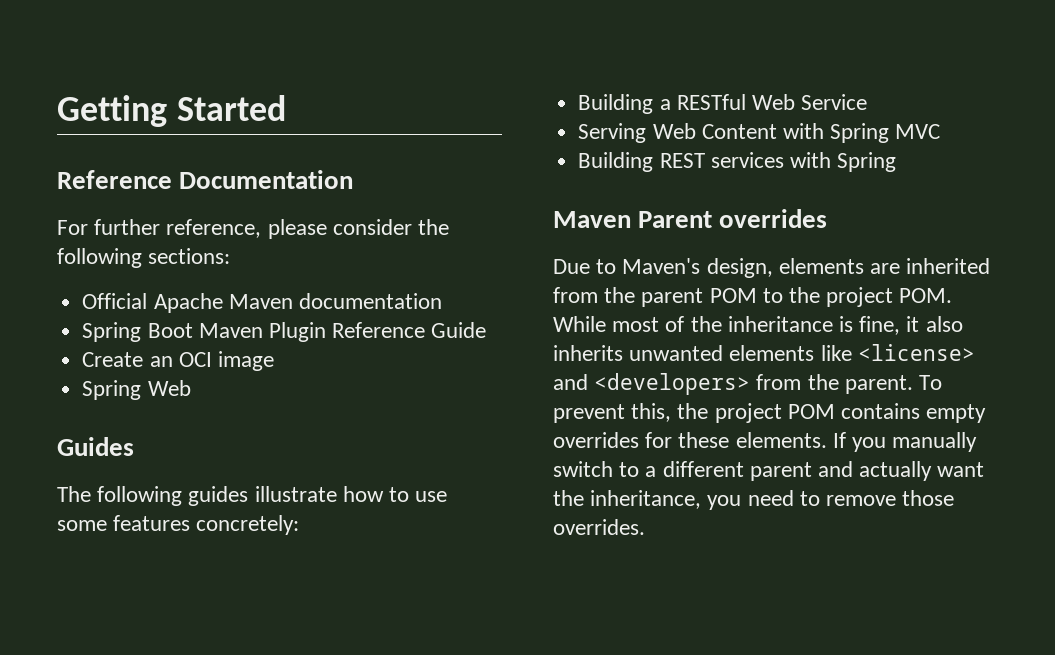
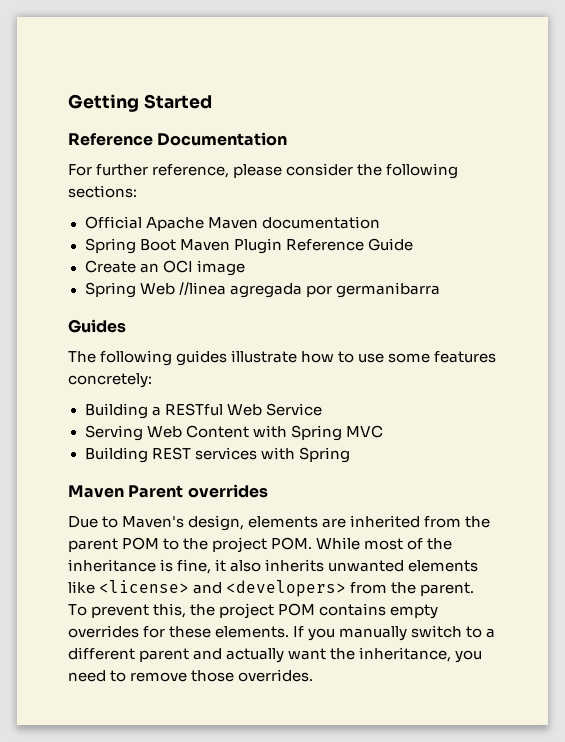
- Spring Web
+ Spring Web //linea agregada por germanibarra

